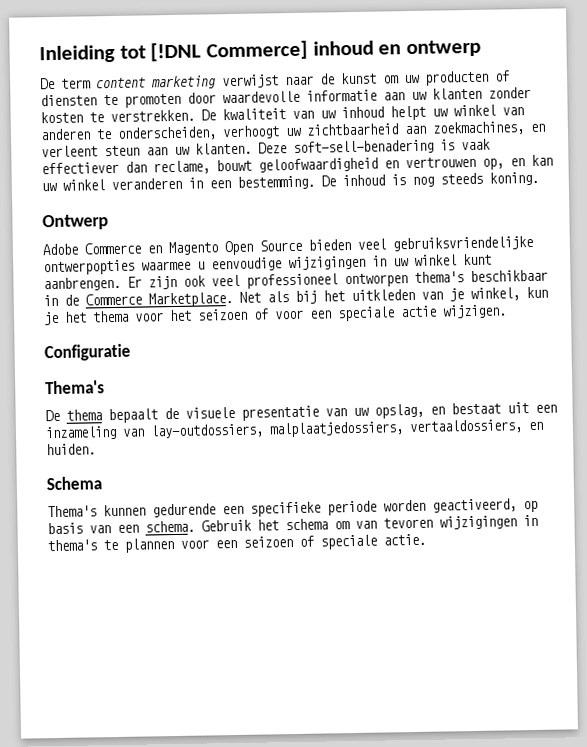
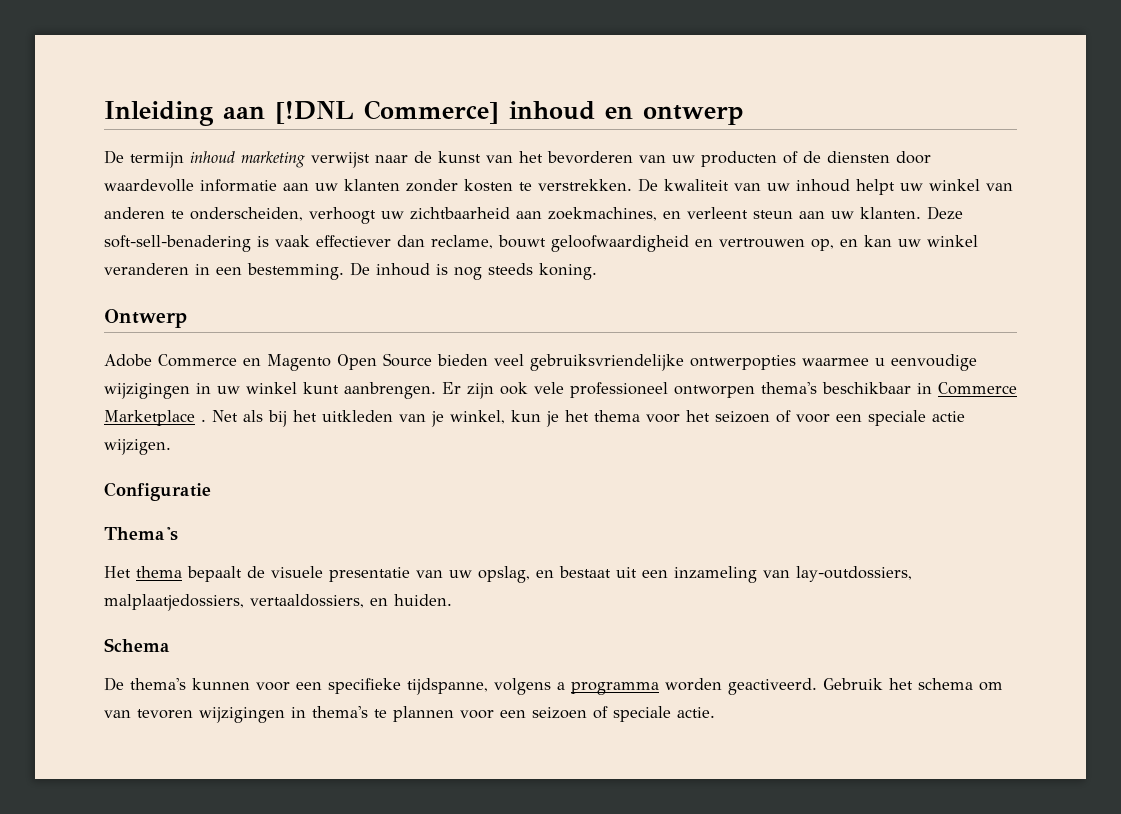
- Inleiding tot [!DNL Commerce] inhoud en ontwerp
+ Inleiding aan [!DNL Commerce] inhoud en ontwerp
- De term content marketing verwijst naar de kunst om uw producten of diensten te promoten door waardevolle informatie aan uw klanten zonder kosten te verstrekken.
+ De termijn inhoud marketing verwijst naar de kunst van het bevorderen van uw producten of de diensten door waardevolle informatie aan uw klanten zonder kosten te verstrekken.
- Er zijn ook veel professioneel ontworpen thema's beschikbaar in de Commerce Marketplace.
+ Er zijn ook vele professioneel ontworpen thema's beschikbaar in Commerce Marketplace .
- De thema bepaalt de visuele presentatie van uw opslag, en bestaat uit een inzameling van lay-outdossiers, malplaatjedossiers, vertaaldossiers, en huiden.
+ Het thema bepaalt de visuele presentatie van uw opslag, en bestaat uit een inzameling van lay-outdossiers, malplaatjedossiers, vertaaldossiers, en huiden.
- Thema's kunnen gedurende een specifieke periode worden geactiveerd, op basis van een schema.
+ De thema's kunnen voor een specifieke tijdspanne, volgens a programma worden geactiveerd.

